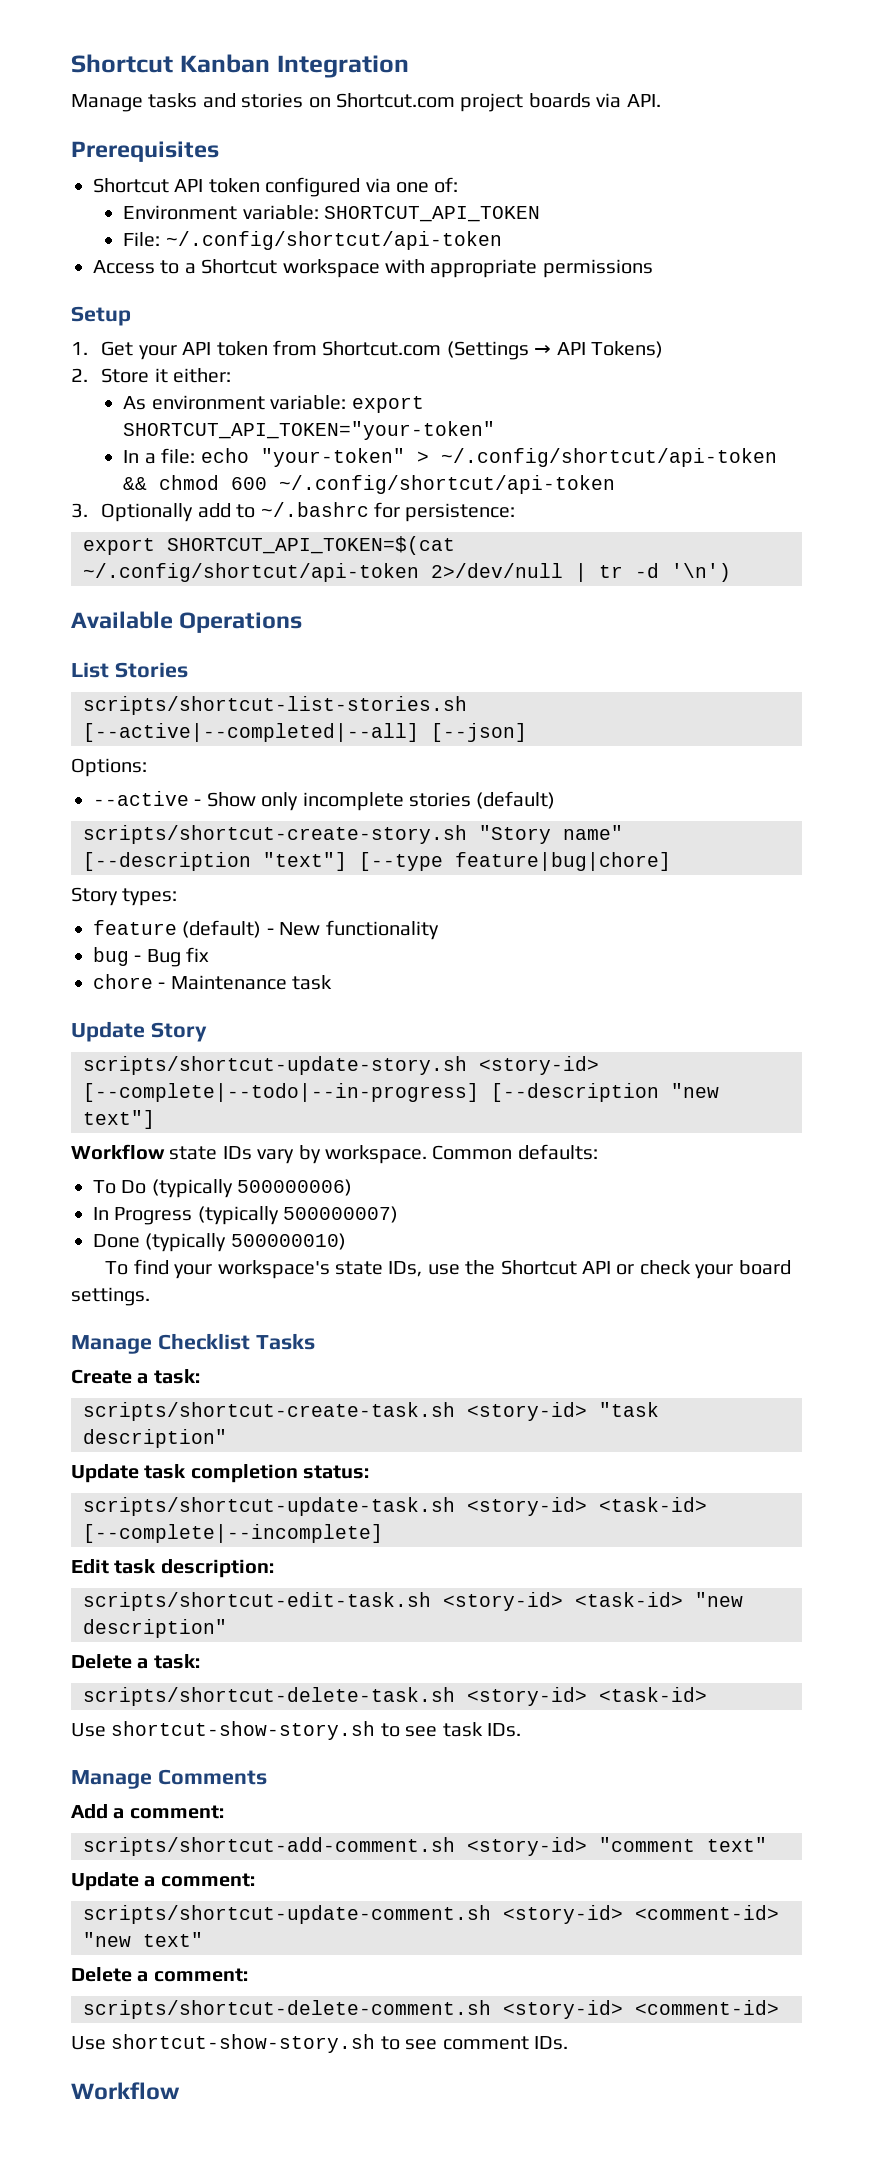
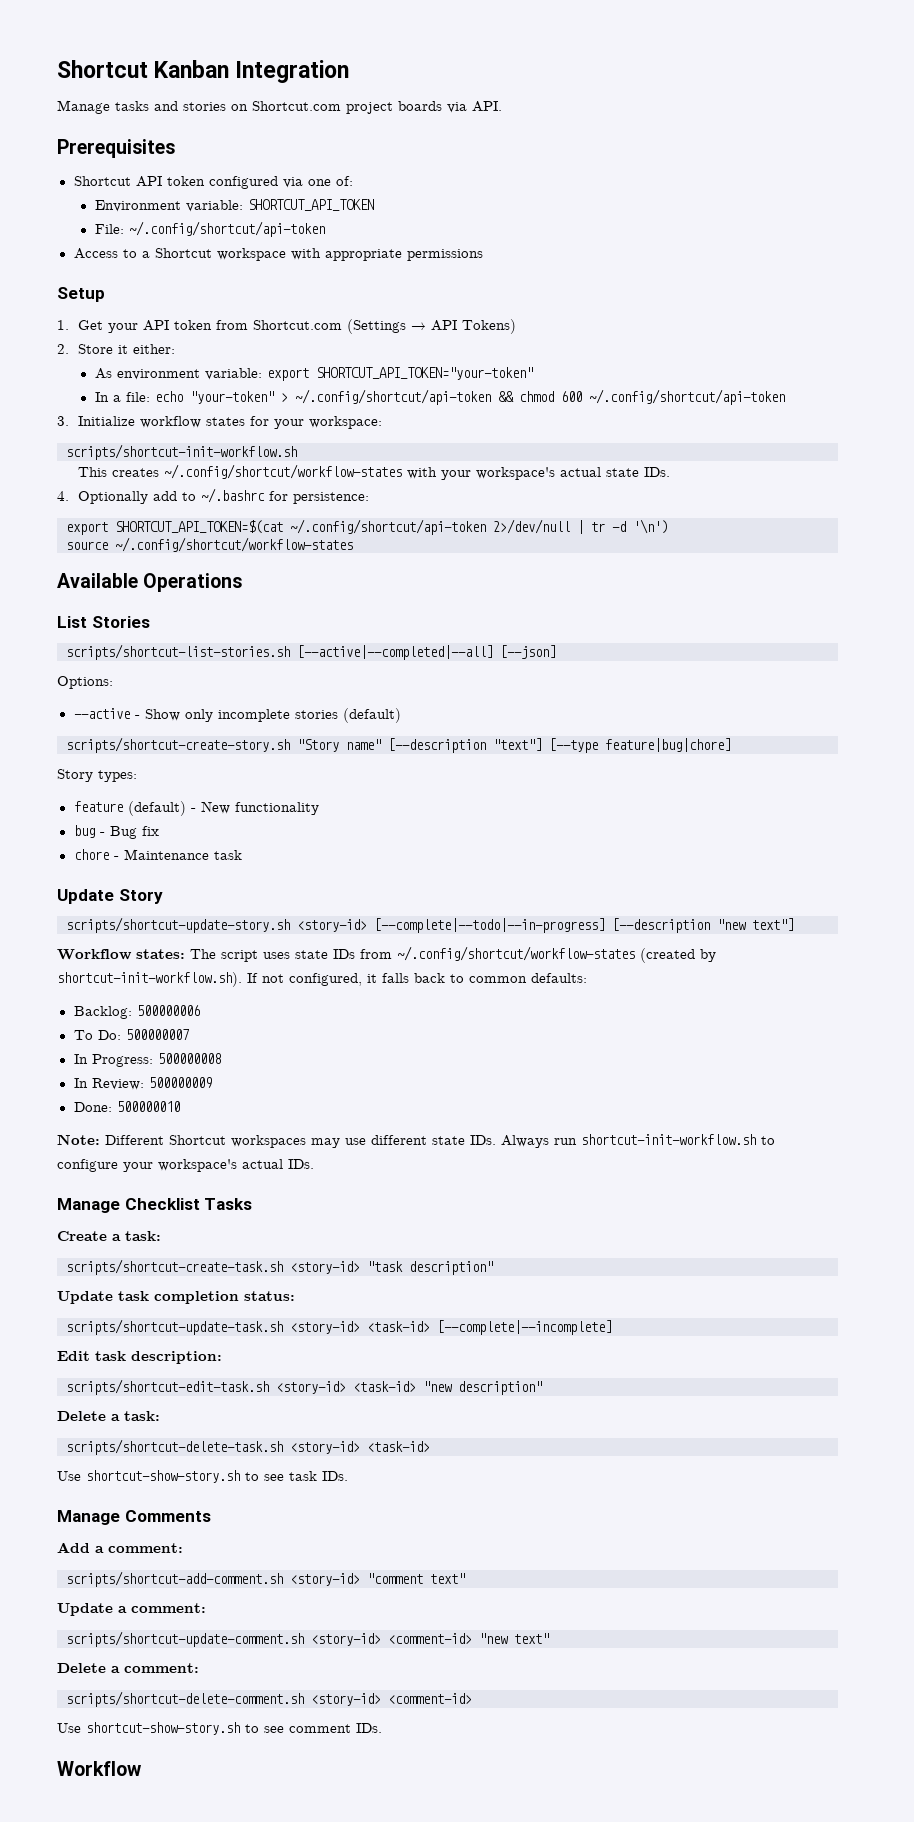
- 3. Optionally add to ~/.bashrc for persistence:
+ 3. Initialize workflow states for your workspace:
+ scripts/shortcut-init-workflow.sh
+ This creates ~/.config/shortcut/workflow-states with your workspace's actual state IDs.
+ 4. Optionally add to ~/.bashrc for persistence:
+ source ~/.config/shortcut/workflow-states
- Workflow state IDs vary by workspace. Common defaults:
+ Workflow states: The script uses state IDs from ~/.config/shortcut/workflow-states (created by shortcut-init-workflow.sh). If not configured, it falls back to common defaults:
- To Do (typically 500000006)
- In Progress (typically 500000007)
- Done (typically 500000010)
- To find your workspace's state IDs, use the Shortcut API or check your board settings.
+ Backlog: 500000006
+ To Do: 500000007
+ In Progress: 500000008
+ In Review: 500000009
+ Done: 500000010
+ Note: Different Shortcut workspaces may use different state IDs. Always run shortcut-init-workflow.sh to configure your workspace's actual IDs.

